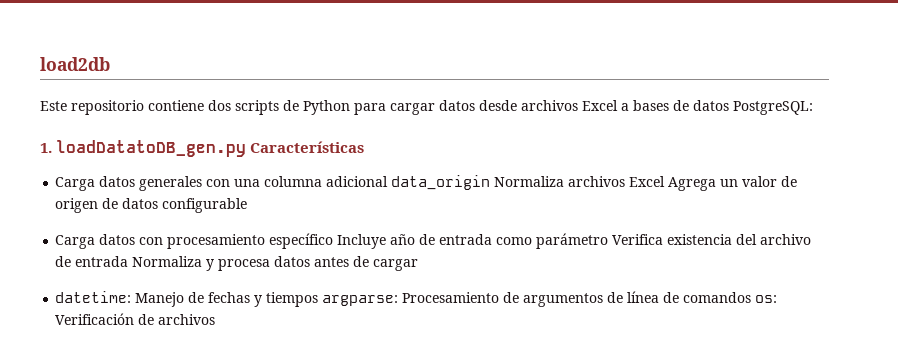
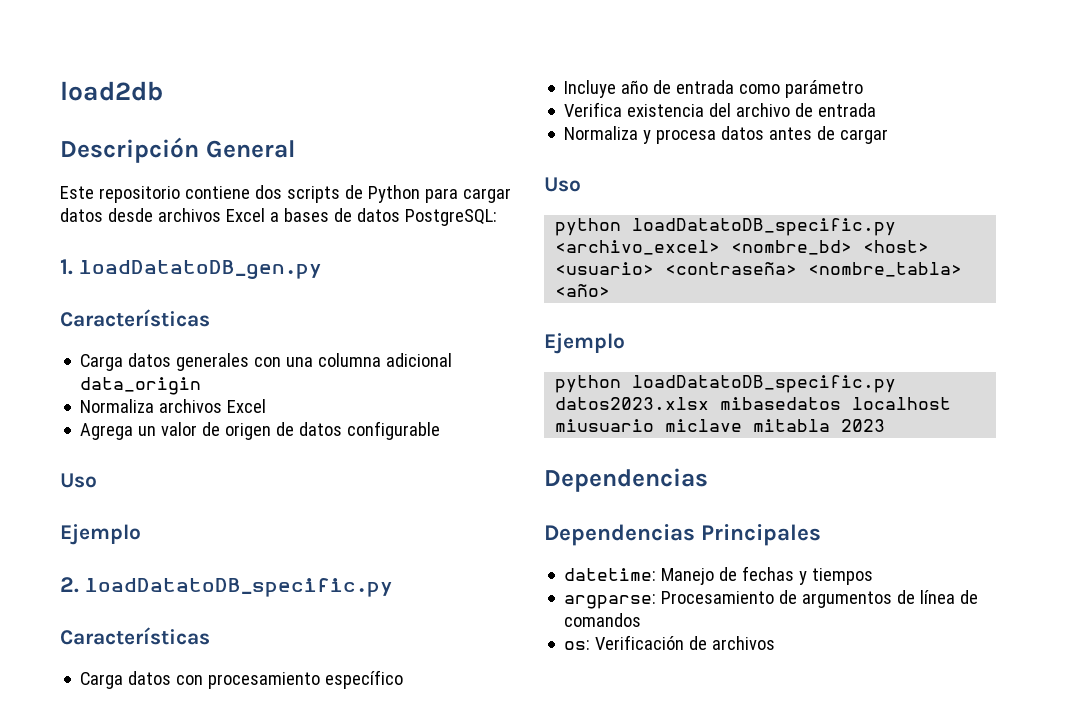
+ Descripción General
- 1. loadDatatoDB_gen.py Características
+ 1. loadDatatoDB_gen.py
+ Características
- Carga datos generales con una columna adicional data_origin Normaliza archivos Excel Agrega un valor de origen de datos configurable
+ Carga datos generales con una columna adicional data_origin
+ Normaliza archivos Excel
+ Agrega un valor de origen de datos configurable
+ Uso
+ Ejemplo
+ 2. loadDatatoDB_specific.py
+ Características
- Carga datos con procesamiento específico Incluye año de entrada como parámetro Verifica existencia del archivo de entrada Normaliza y procesa datos antes de cargar
+ Carga datos con procesamiento específico
+ Incluye año de entrada como parámetro
+ Verifica existencia del archivo de entrada
+ Normaliza y procesa datos antes de cargar
+ Uso
+ python loadDatatoDB_specific.py <archivo_excel> <nombre_bd> <host> <usuario> <contraseña> <nombre_tabla> <año>
+ Ejemplo
+ python loadDatatoDB_specific.py datos2023.xlsx mibasedatos localhost miusuario miclave mitabla 2023
+ Dependencias
+ Dependencias Principales
- datetime: Manejo de fechas y tiempos argparse: Procesamiento de argumentos de línea de comandos os: Verificación de archivos
+ datetime: Manejo de fechas y tiempos
+ argparse: Procesamiento de argumentos de línea de comandos
+ os: Verificación de archivos

